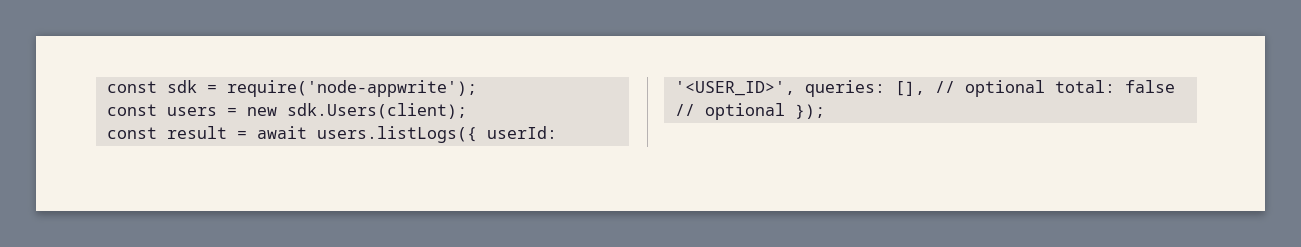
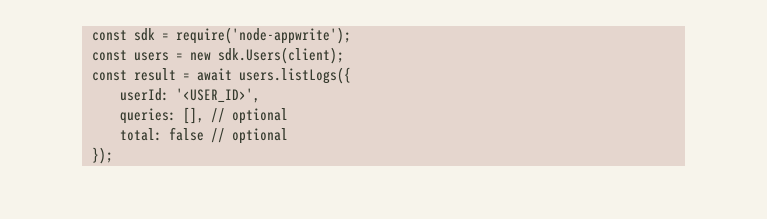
- const result = await users.listLogs({ userId: '<USER_ID>', queries: [], // optional total: false // optional });
+ const result = await users.listLogs({
+ userId: '<USER_ID>',
+ queries: [], // optional
+ total: false // optional
+ });

